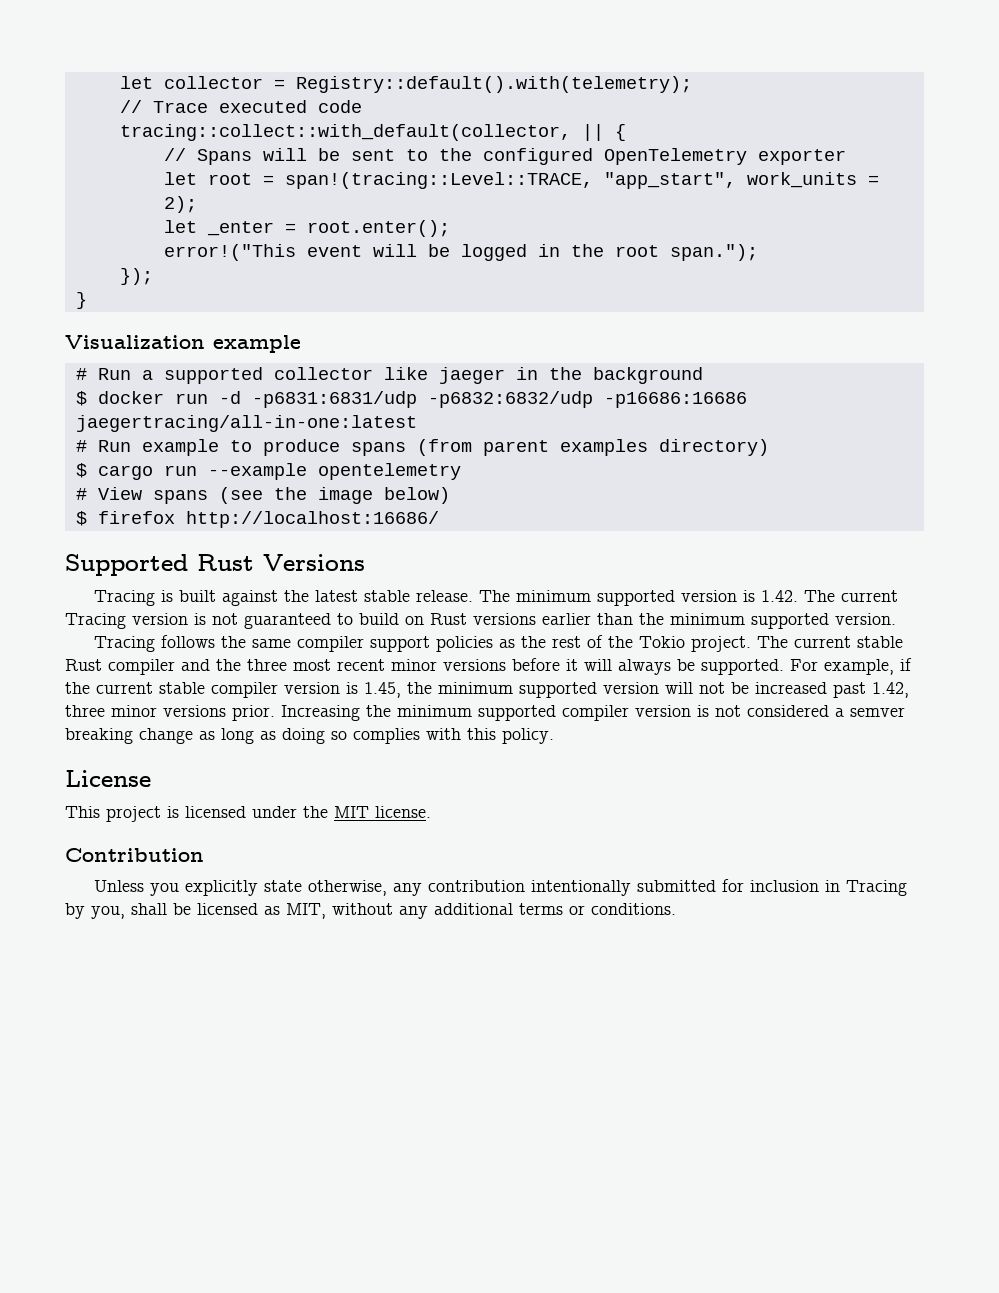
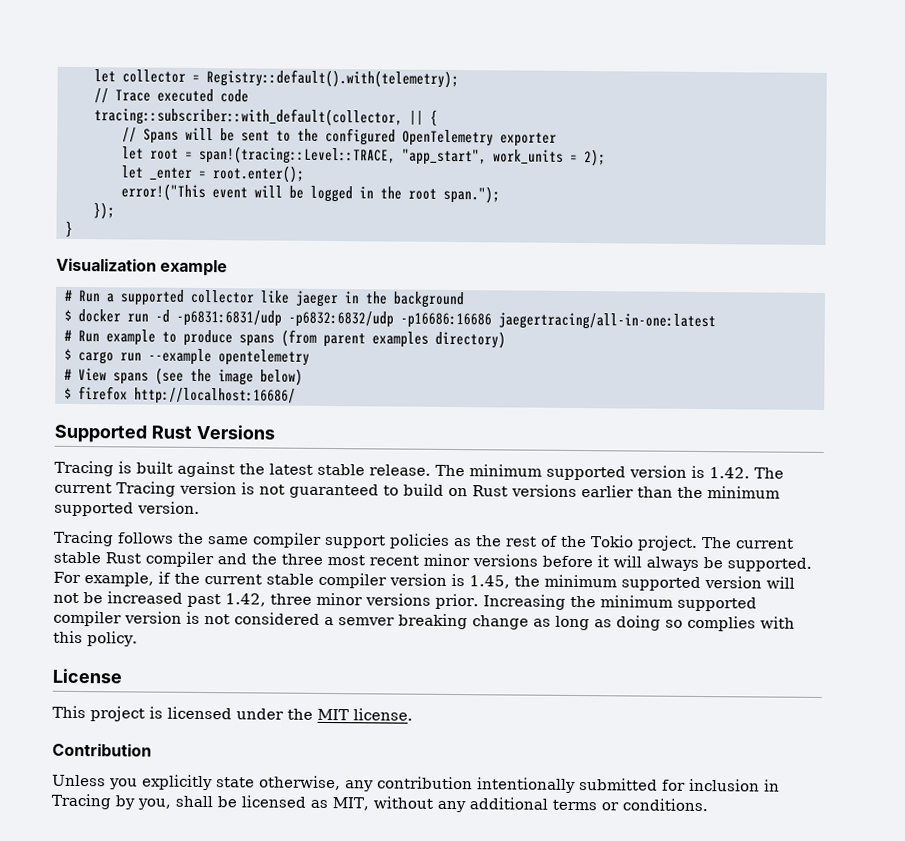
- tracing::collect::with_default(collector, || {
+ tracing::subscriber::with_default(collector, || {

